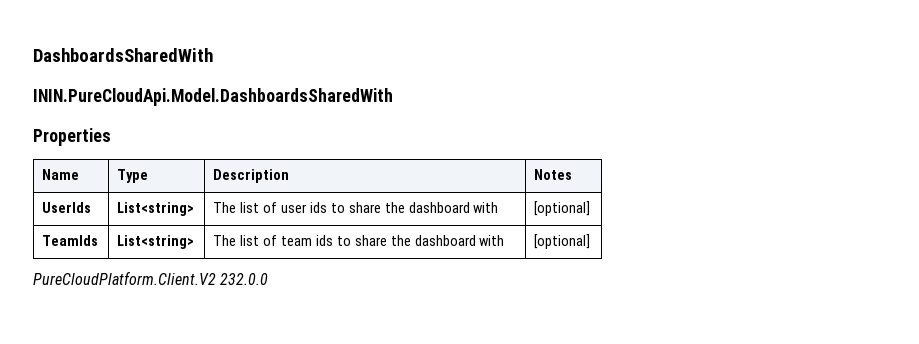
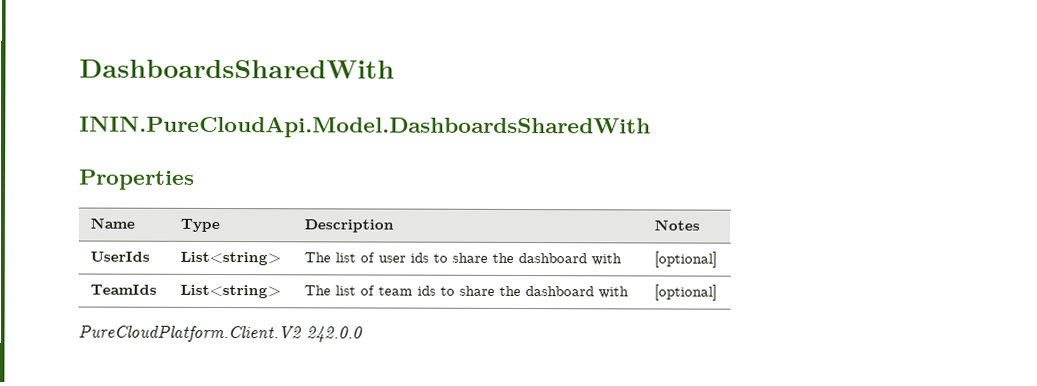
- PureCloudPlatform.Client.V2 232.0.0
+ PureCloudPlatform.Client.V2 242.0.0

